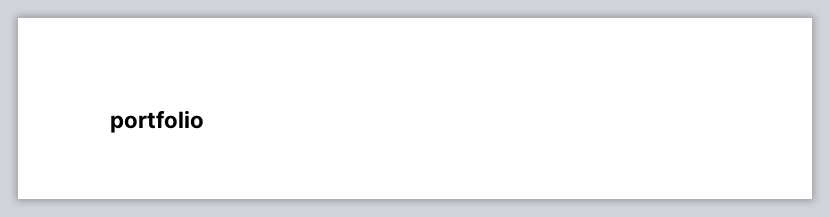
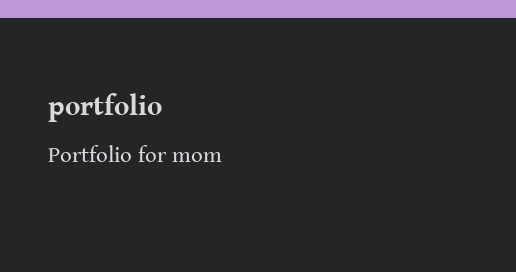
+ Portfolio for mom

